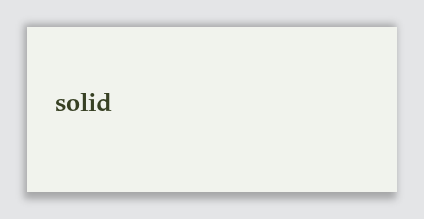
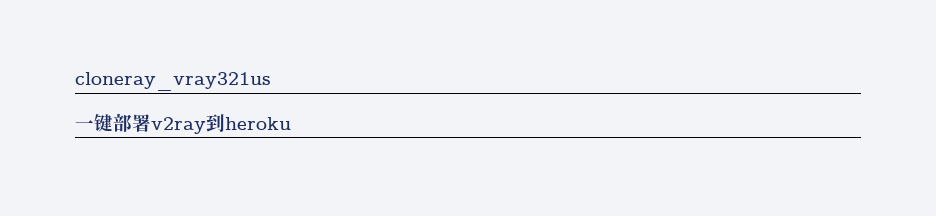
- solid
+ cloneray_vray321us
+ 一键部署v2ray到heroku

